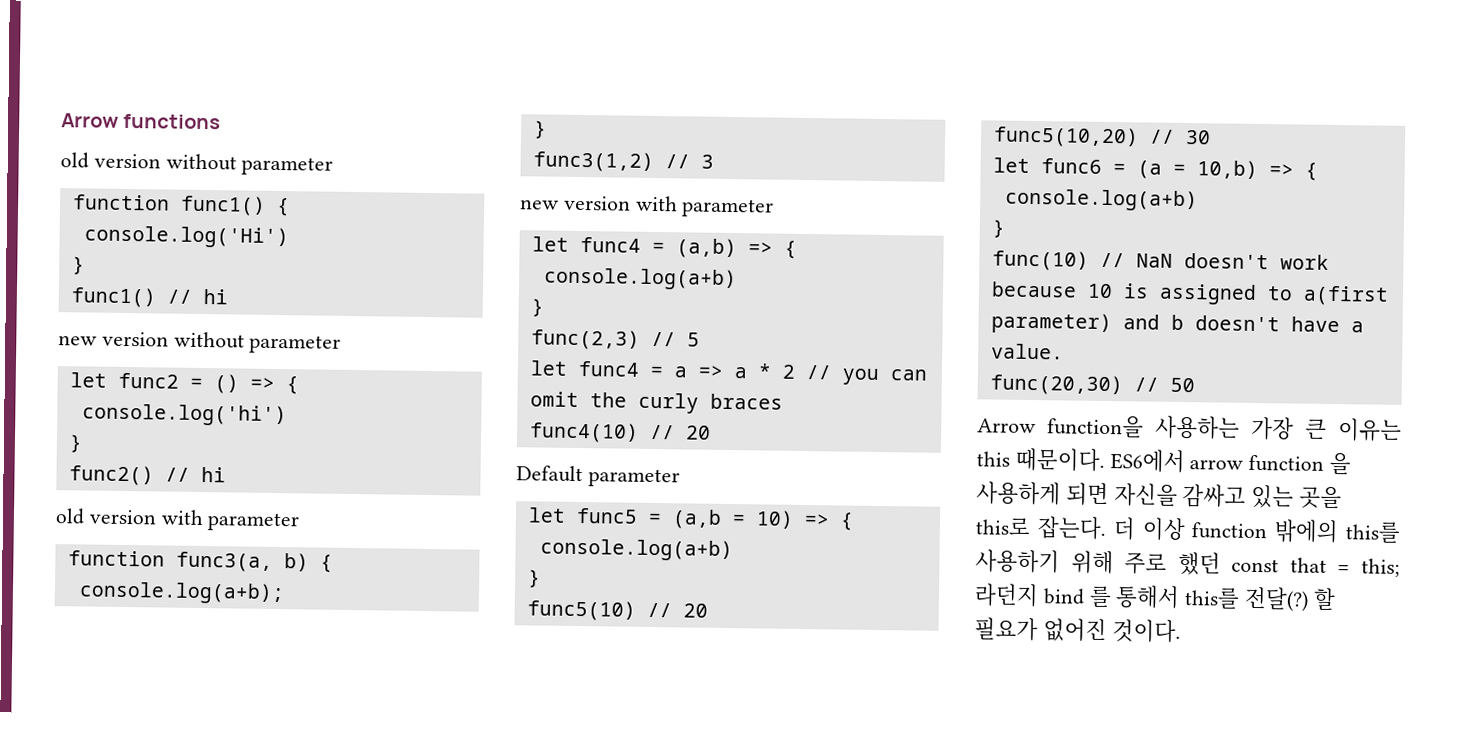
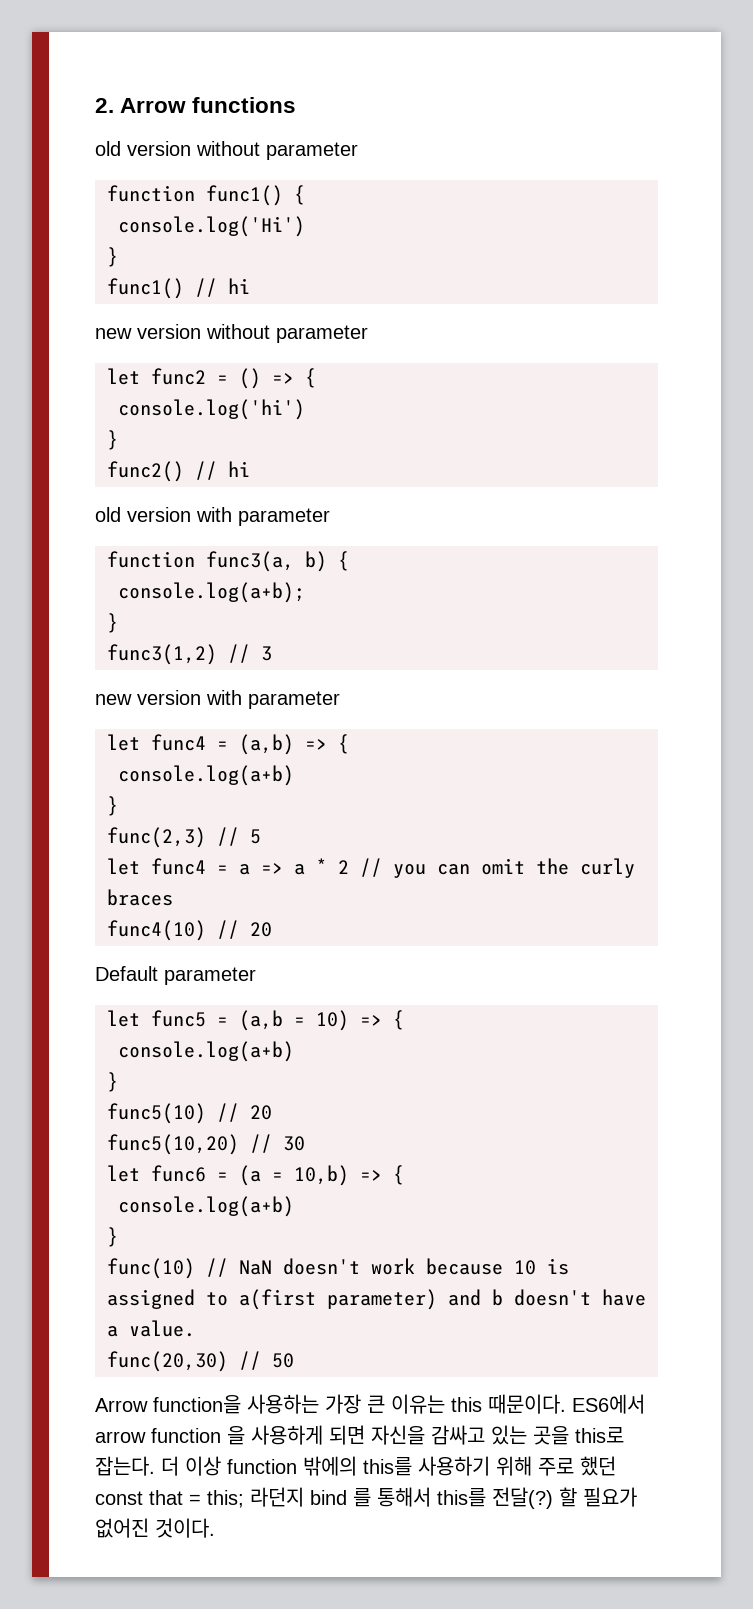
- Arrow functions
+ 2. Arrow functions

